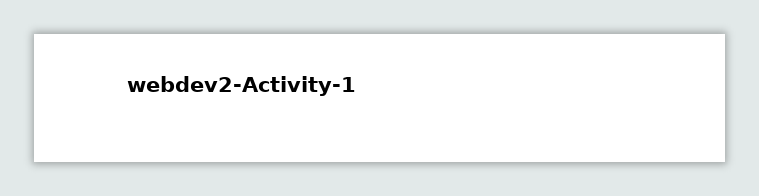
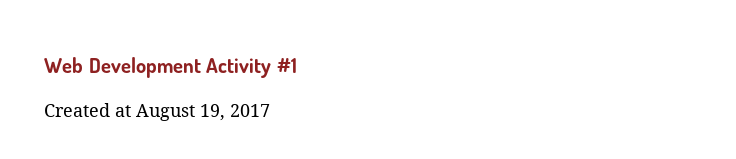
- webdev2-Activity-1
+ Web Development Activity #1
+ Created at August 19, 2017

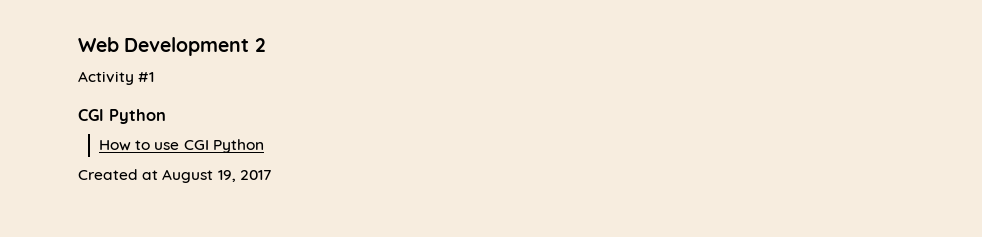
- Web Development Activity #1
+ Web Development 2
+ Activity #1
+ CGI Python
+ How to use CGI Python

